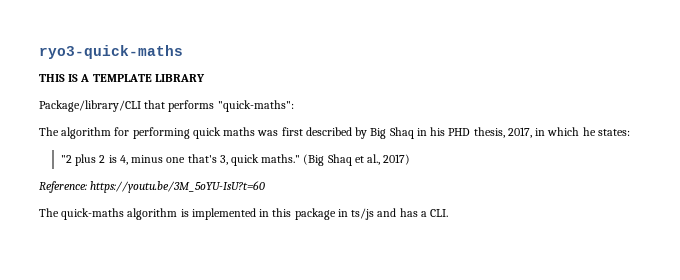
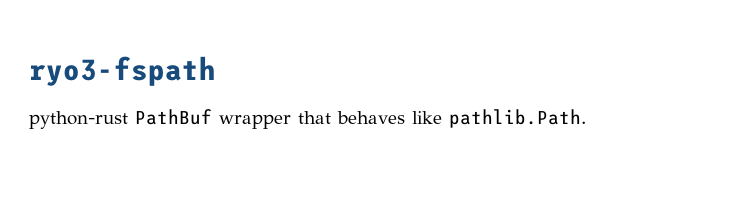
- ryo3-quick-maths
- THIS IS A TEMPLATE LIBRARY
- Package/library/CLI that performs "quick-maths":
- The algorithm for performing quick maths was first described by Big Shaq in his PHD thesis, 2017, in which he states:
- "2 plus 2 is 4, minus one that's 3, quick maths." (Big Shaq et al., 2017)
- Reference: https://youtu.be/3M_5oYU-IsU?t=60
- The quick-maths algorithm is implemented in this package in ts/js and has a CLI.
+ ryo3-fspath
+ python-rust PathBuf wrapper that behaves like pathlib.Path.

